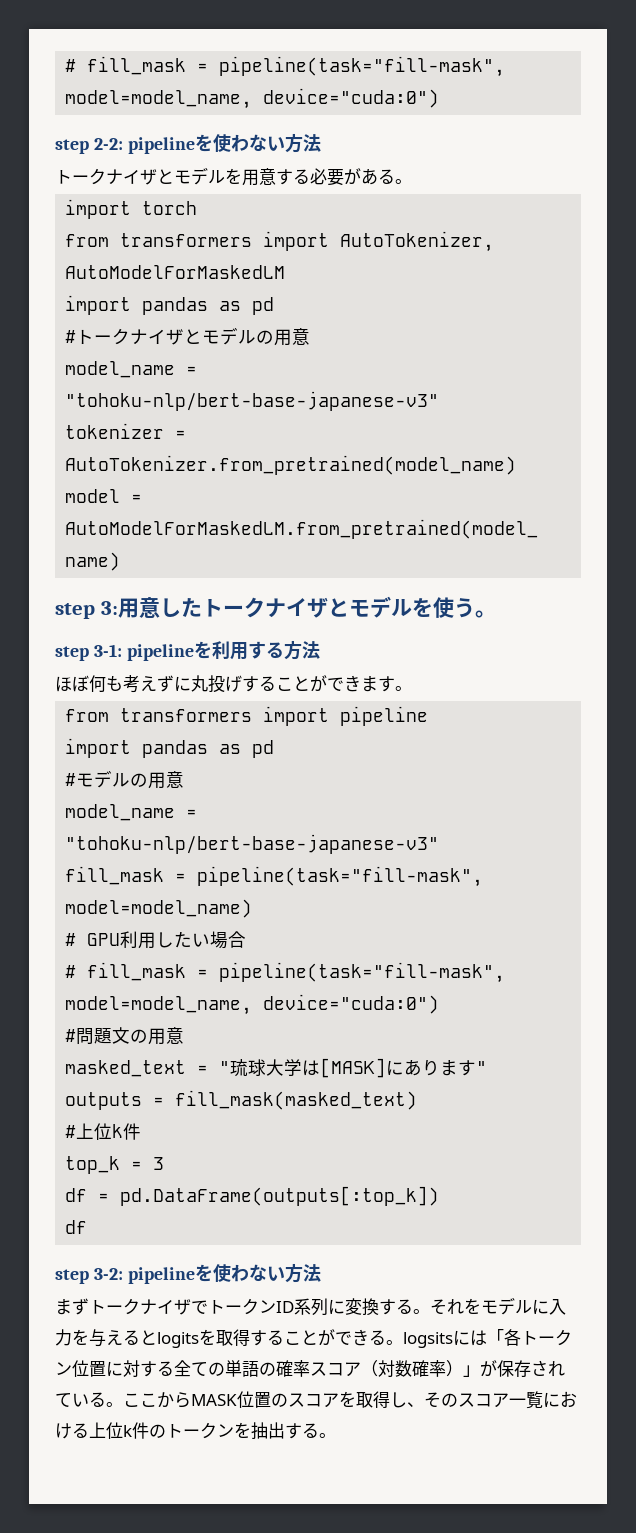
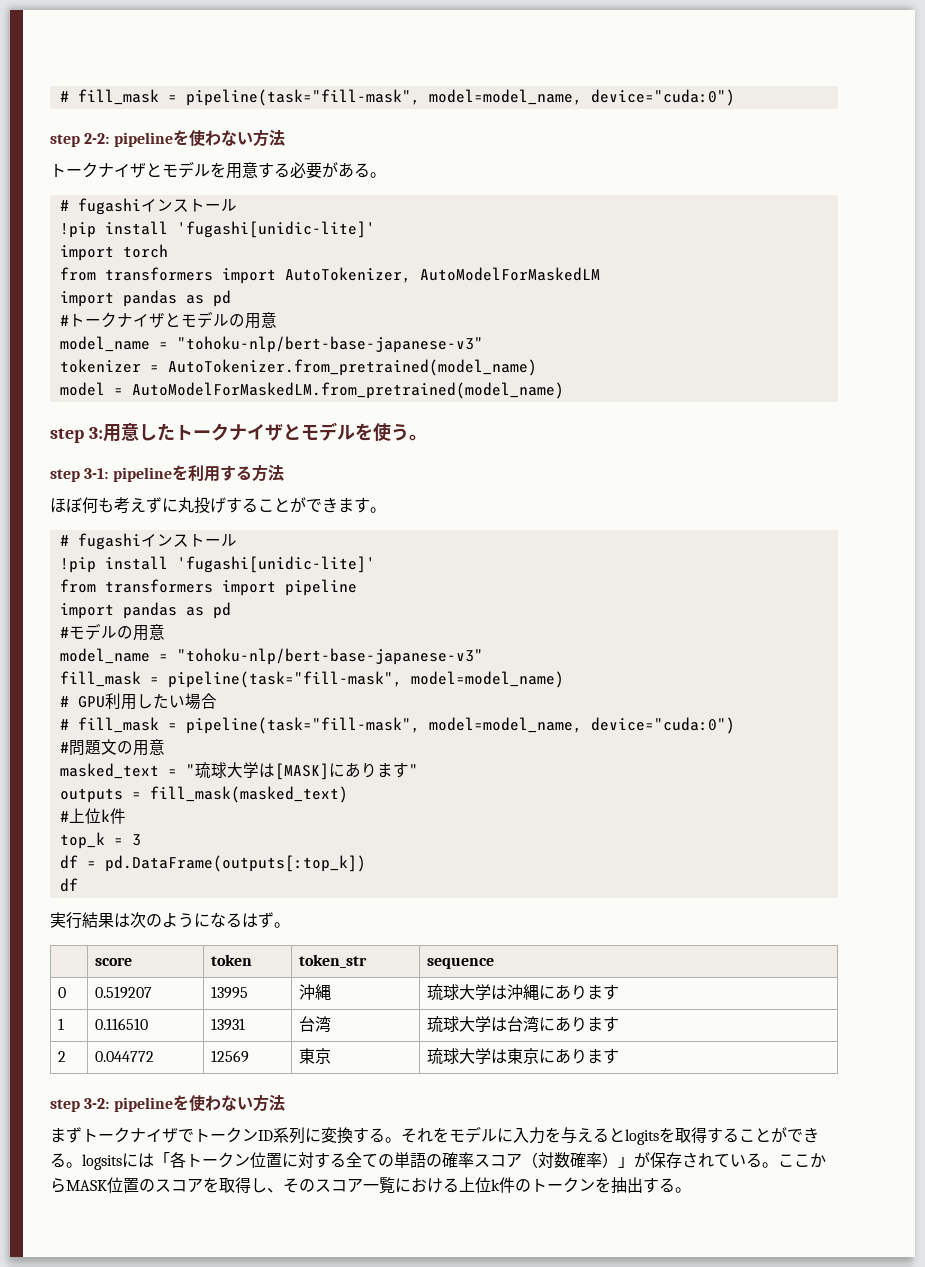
  トークナイザとモデルを用意する必要がある。
+ # fugashiインストール
+ !pip install 'fugashi[unidic-lite]'
  ほぼ何も考えずに丸投げすることができます。
+ # fugashiインストール
+ !pip install 'fugashi[unidic-lite]'
+ 実行結果は次のようになるはず。
+ | score | token | token_str | sequence
+ 0 | 0.519207 | 13995 | 沖縄 | 琉球大学は沖縄にあります
+ 1 | 0.116510 | 13931 | 台湾 | 琉球大学は台湾にあります
+ 2 | 0.044772 | 12569 | 東京 | 琉球大学は東京にあります

